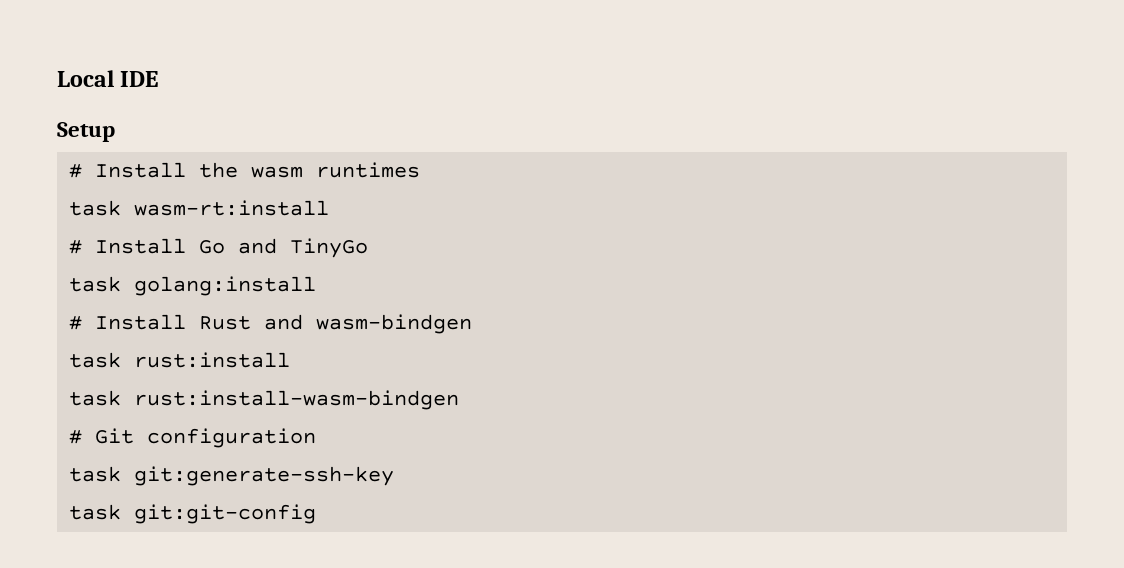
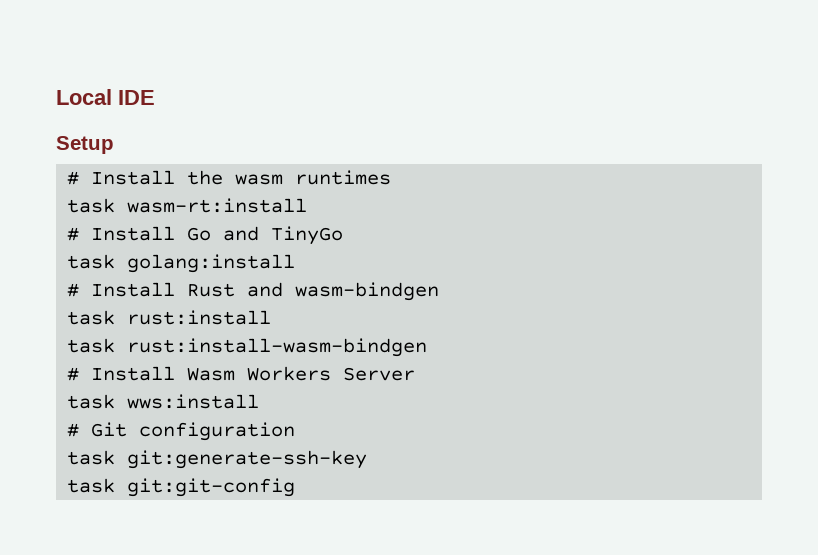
+ # Install Wasm Workers Server
+ task wws:install

